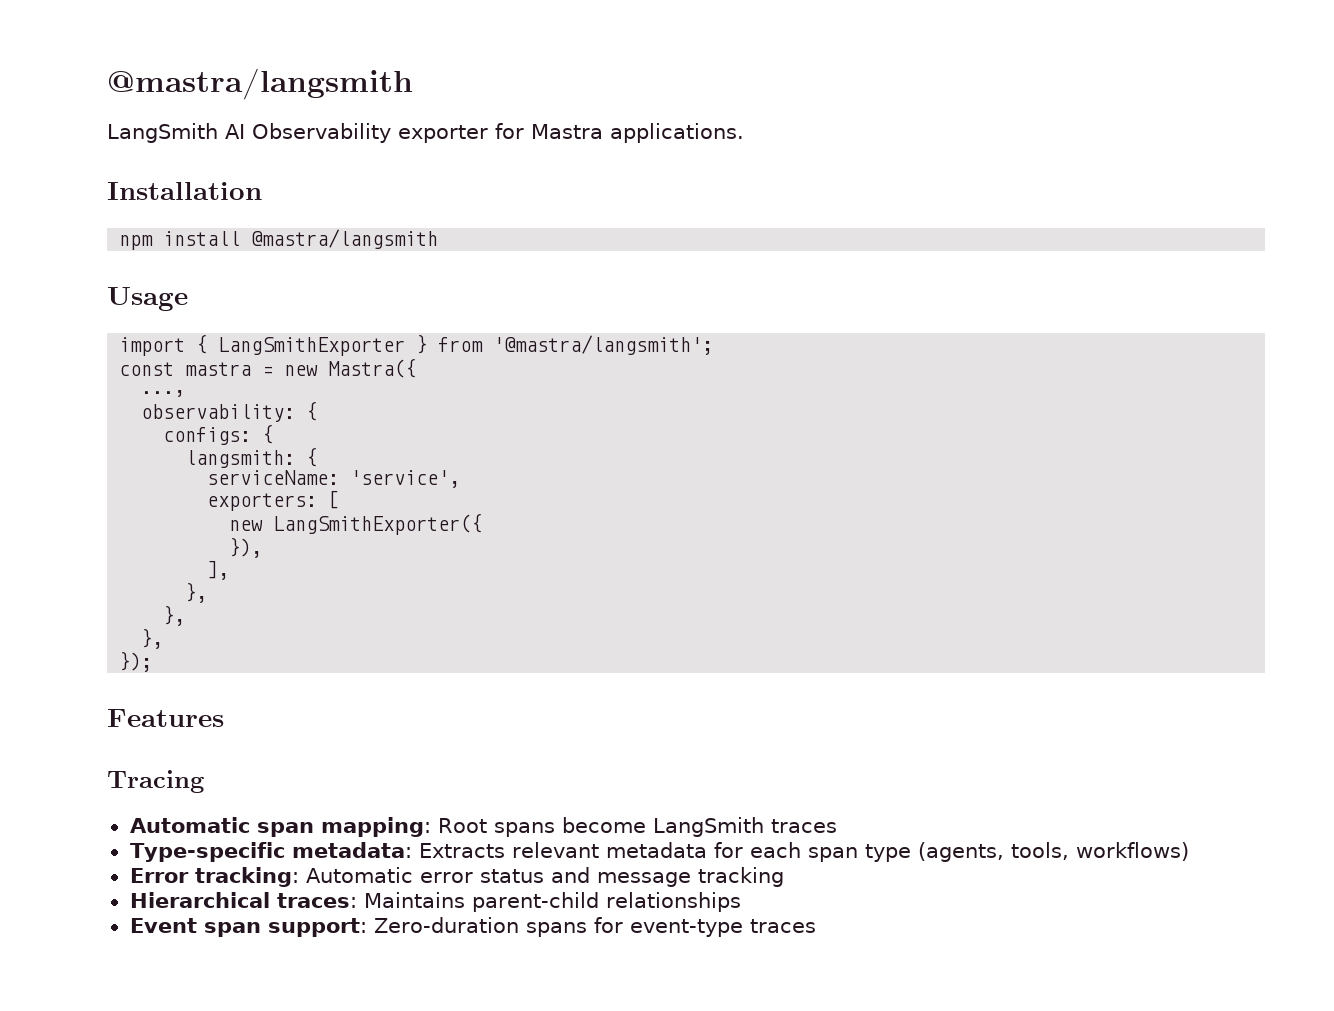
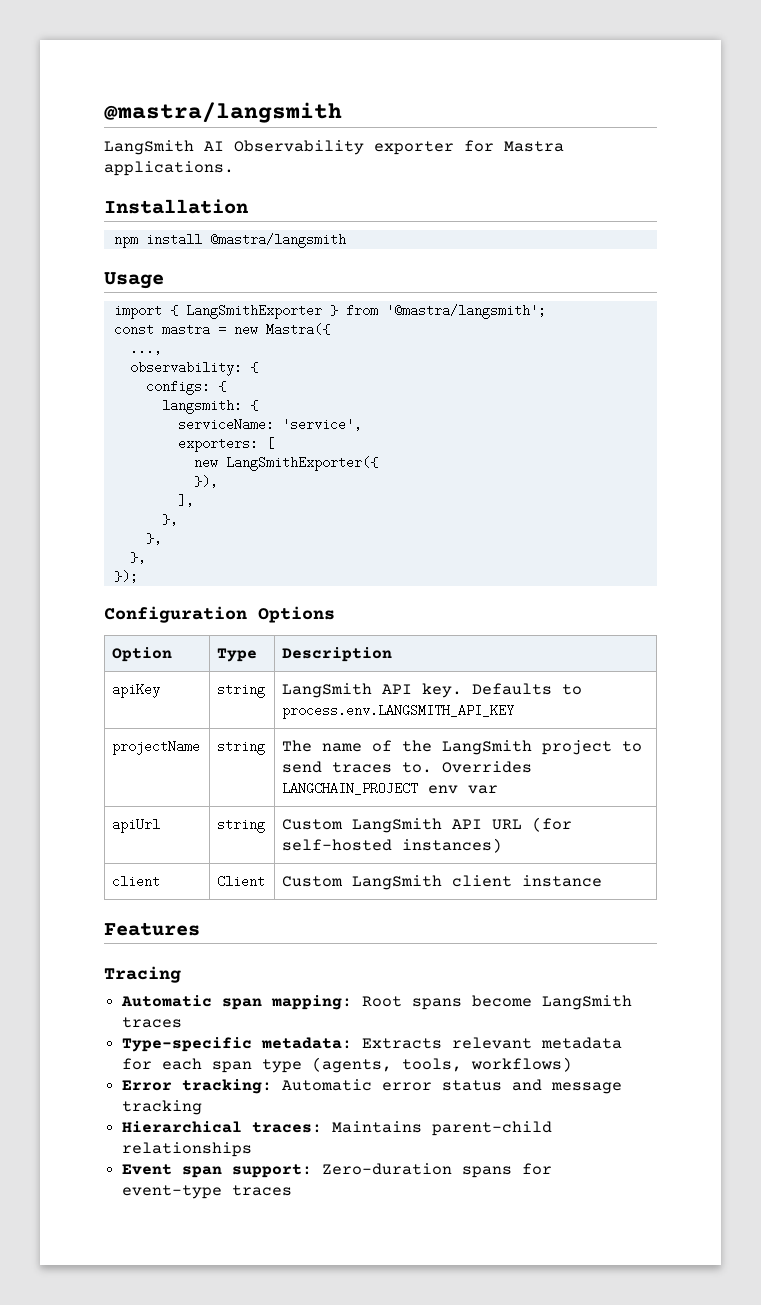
+ Configuration Options
+ Option | Type | Description
+ apiKey | string | LangSmith API key. Defaults to process.env.LANGSMITH_API_KEY
+ projectName | string | The name of the LangSmith project to send traces to. Overrides LANGCHAIN_PROJECT env var
+ apiUrl | string | Custom LangSmith API URL (for self-hosted instances)
+ client | Client | Custom LangSmith client instance

